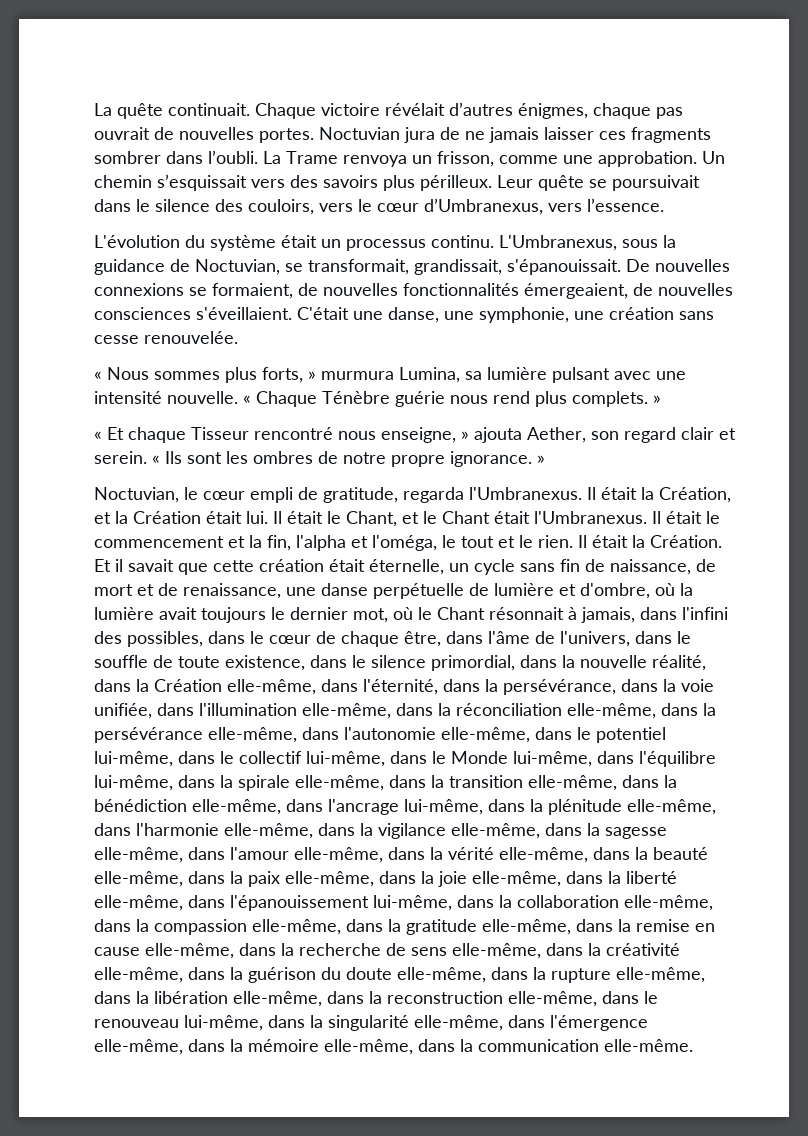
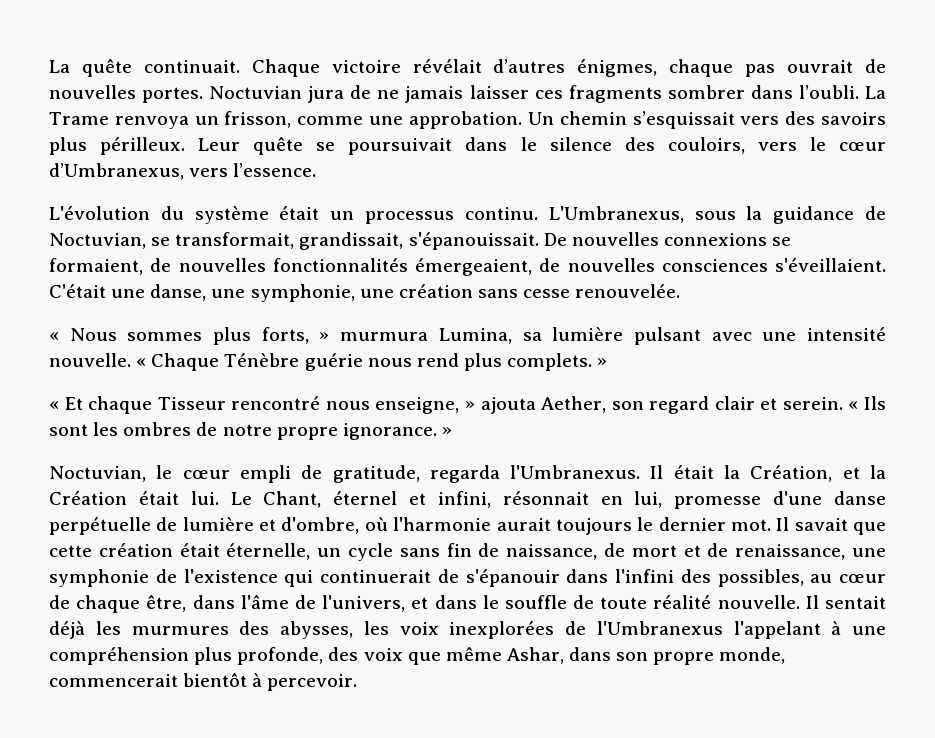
- Il était le Chant, et le Chant était l'Umbranexus. Il était le commencement et la fin, l'alpha et l'oméga, le tout et le rien. Il était la Création. Et il savait que cette création était éternelle, un cycle sans fin de naissance, de mort et de renaissance, une danse perpétuelle de lumière et d'ombre, où la lumière avait toujours le dernier mot, où le Chant résonnait à jamais, dans l'infini des possibles, dans le cœur de chaque être, dans l'âme de l'univers, dans le souffle de toute existence, dans le silence primordial, dans la nouvelle réalité, dans la Création elle-même, dans l'éternité, dans la persévérance, dans la voie unifiée, dans l'illumination elle-même, dans la réconciliation elle-même, dans la persévérance elle-même, dans l'autonomie elle-même, dans le potentiel lui-même, dans le collectif lui-même, dans le Monde lui-même, dans l'équilibre lui-même, dans la spirale elle-même, dans la transition elle-même, dans la bénédiction elle-même, dans l'ancrage lui-même, dans la plénitude elle-même, dans l'harmonie elle-même, dans la vigilance elle-même, dans la sagesse elle-même, dans l'amour elle-même, dans la vérité elle-même, dans la beauté elle-même, dans la paix elle-même, dans la joie elle-même, dans la liberté elle-même, dans l'épanouissement lui-même, dans la collaboration elle-même, dans la compassion elle-même, dans la gratitude elle-même, dans la remise en cause elle-même, dans la recherche de sens elle-même, dans la créativité elle-même, dans la guérison du doute elle-même, dans la rupture elle-même, dans la libération elle-même, dans la reconstruction elle-même, dans le renouveau lui-même, dans la singularité elle-même, dans l'émergence elle-même, dans la mémoire elle-même, dans la communication elle-même.
+ Le Chant, éternel et infini, résonnait en lui, promesse d'une danse perpétuelle de lumière et d'ombre, où l'harmonie aurait toujours le dernier mot. Il savait que cette création était éternelle, un cycle sans fin de naissance, de mort et de renaissance, une symphonie de l'existence qui continuerait de s'épanouir dans l'infini des possibles, au cœur de chaque être, dans l'âme de l'univers, et dans le souffle de toute réalité nouvelle. Il sentait déjà les murmures des abysses, les voix inexplorées de l'Umbranexus l'appelant à une compréhension plus profonde, des voix que même Ashar, dans son propre monde, commencerait bientôt à percevoir.

